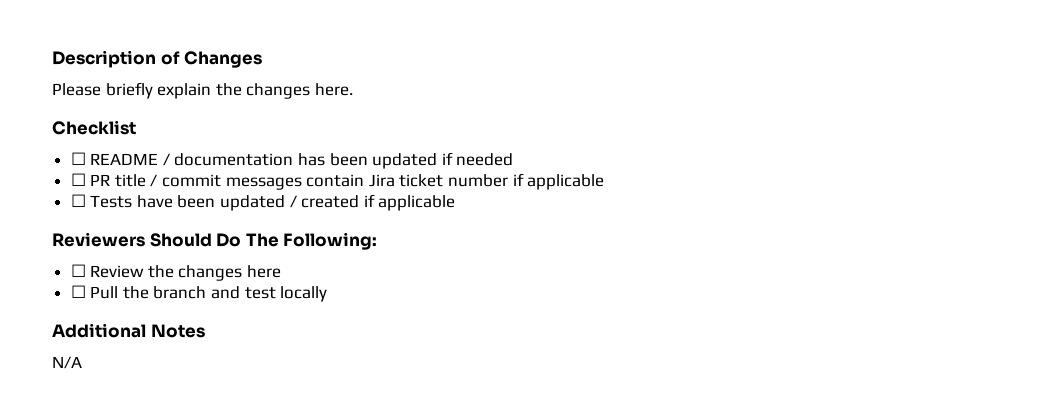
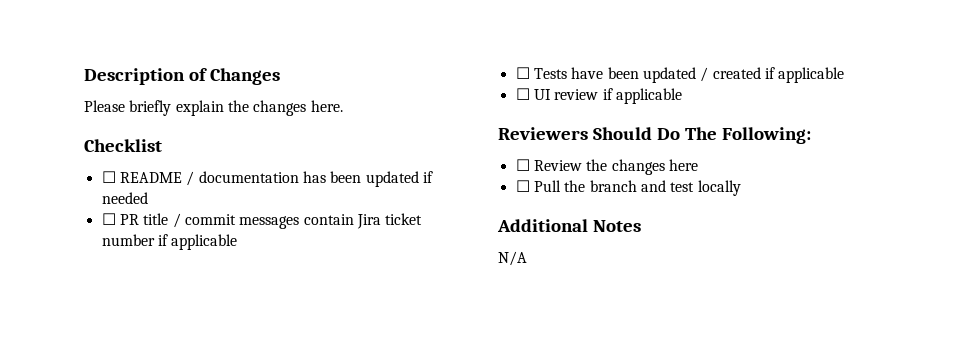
+ ☐ UI review if applicable

